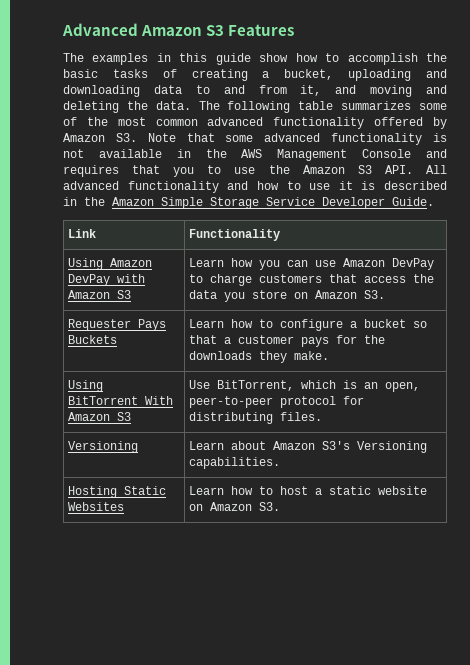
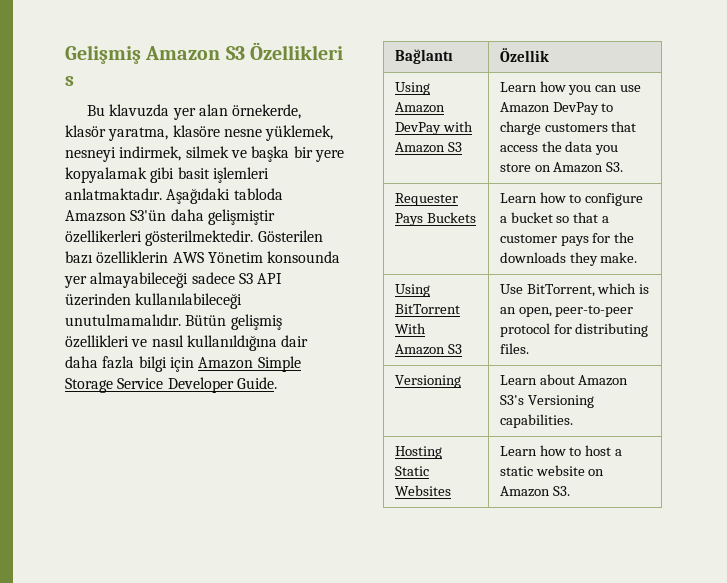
- Advanced Amazon S3 Features
- The examples in this guide show how to accomplish the basic tasks of creating a bucket, uploading and downloading data to and from it, and moving and deleting the data. The following table summarizes some of the most common advanced functionality offered by Amazon S3. Note that some advanced functionality is not available in the AWS Management Console and requires that you to use the Amazon S3 API. All advanced functionality and how to use it is described in the Amazon Simple Storage Service Developer Guide.
+ Gelişmiş Amazon S3 Özellikleri s
+ Bu klavuzda yer alan örnekerde, klasör yaratma, klasöre nesne yüklemek, nesneyi indirmek, silmek ve başka bir yere kopyalamak gibi basit işlemleri anlatmaktadır. Aşağıdaki tabloda Amazson S3'ün daha gelişmiştir özellikerleri gösterilmektedir. Gösterilen bazı özelliklerin AWS Yönetim konsounda yer almayabileceği sadece S3 API üzerinden kullanılabileceği unutulmamalıdır. Bütün gelişmiş özellikleri ve nasıl kullanıldığına dair daha fazla bilgi için Amazon Simple Storage Service Developer Guide.
- Link | Functionality
+ Bağlantı | Özellik

